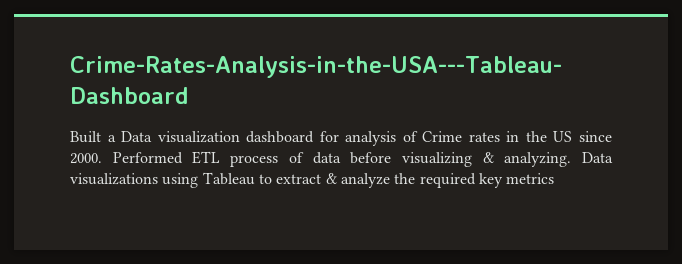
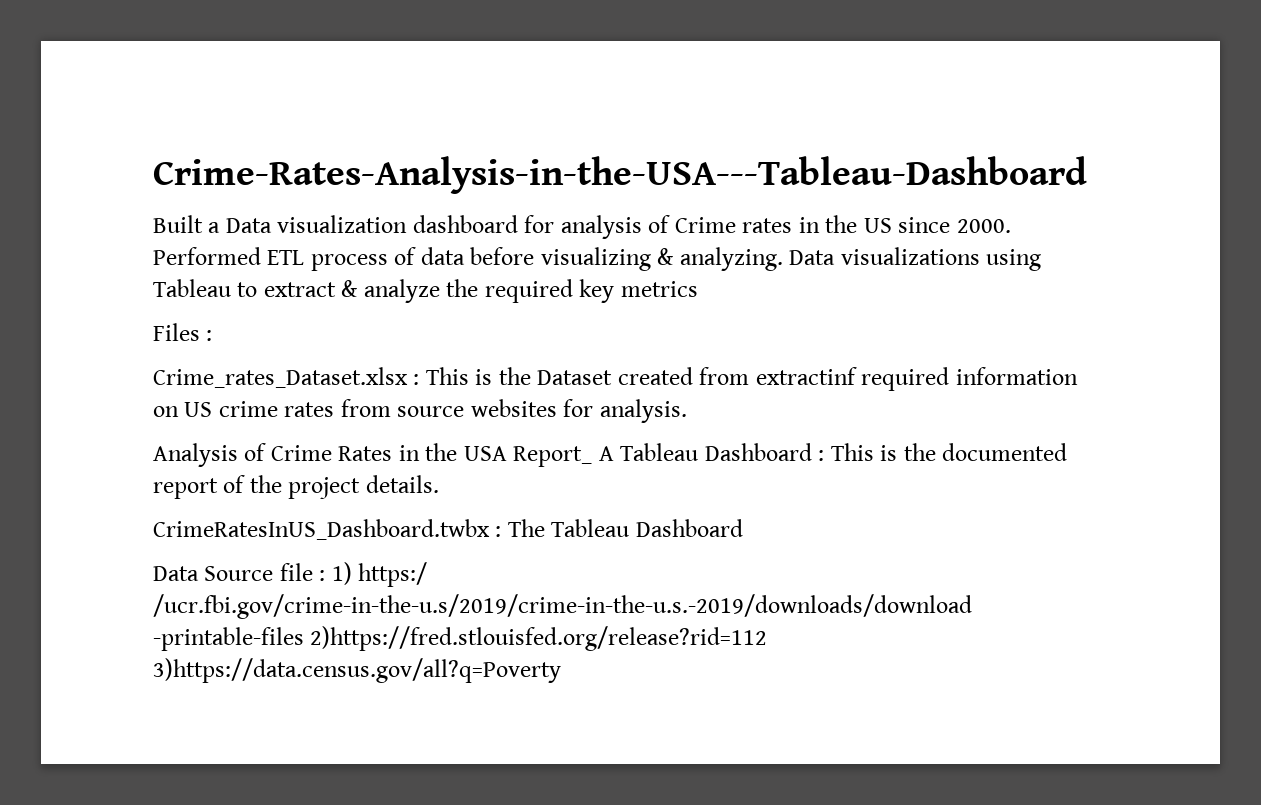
+ Files :
+ Crime_rates_Dataset.xlsx : This is the Dataset created from extractinf required information on US crime rates from source websites for analysis.
+ Analysis of Crime Rates in the USA Report_ A Tableau Dashboard : This is the documented report of the project details.
+ CrimeRatesInUS_Dashboard.twbx : The Tableau Dashboard
+ Data Source file : 1) https:/ /ucr.fbi.gov/crime-in-the-u.s/2019/crime-in-the-u.s.-2019/downloads/download -printable-files 2)https://fred.stlouisfed.org/release?rid=112 3)https://data.census.gov/all?q=Poverty

